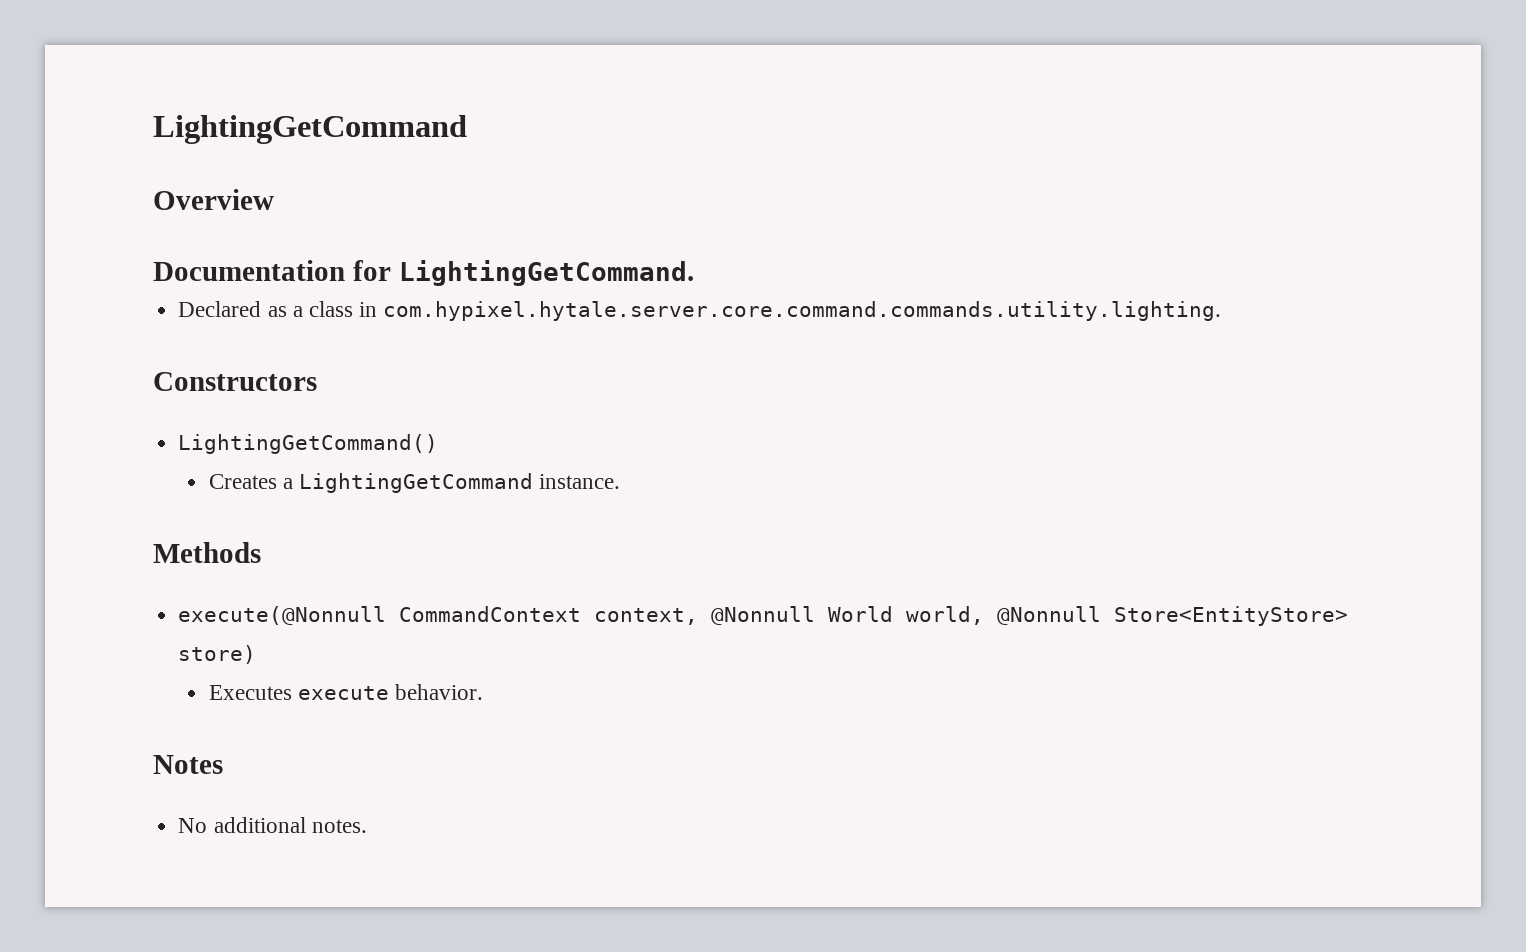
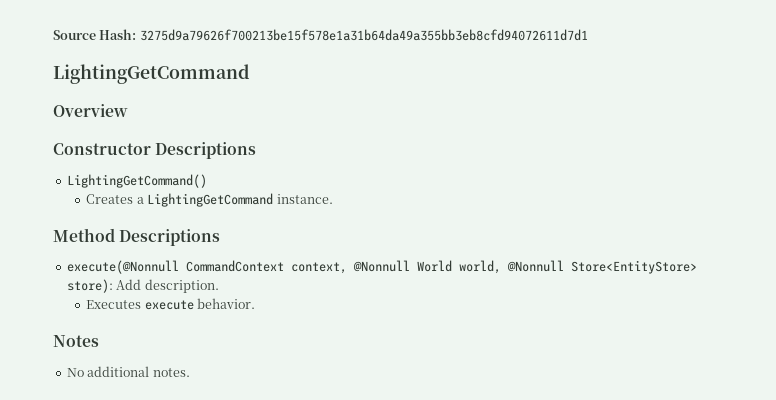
+ Source Hash: 3275d9a79626f700213be15f578e1a31b64da49a355bb3eb8cfd94072611d7d1
- Documentation for LightingGetCommand.
- Declared as a class in com.hypixel.hytale.server.core.command.commands.utility.lighting.
- Constructors
+ Constructor Descriptions
- Methods
+ Method Descriptions
- execute(@Nonnull CommandContext context, @Nonnull World world, @Nonnull Store<EntityStore> store)
+ execute(@Nonnull CommandContext context, @Nonnull World world, @Nonnull Store<EntityStore> store): Add description.

